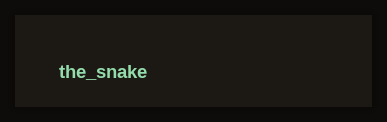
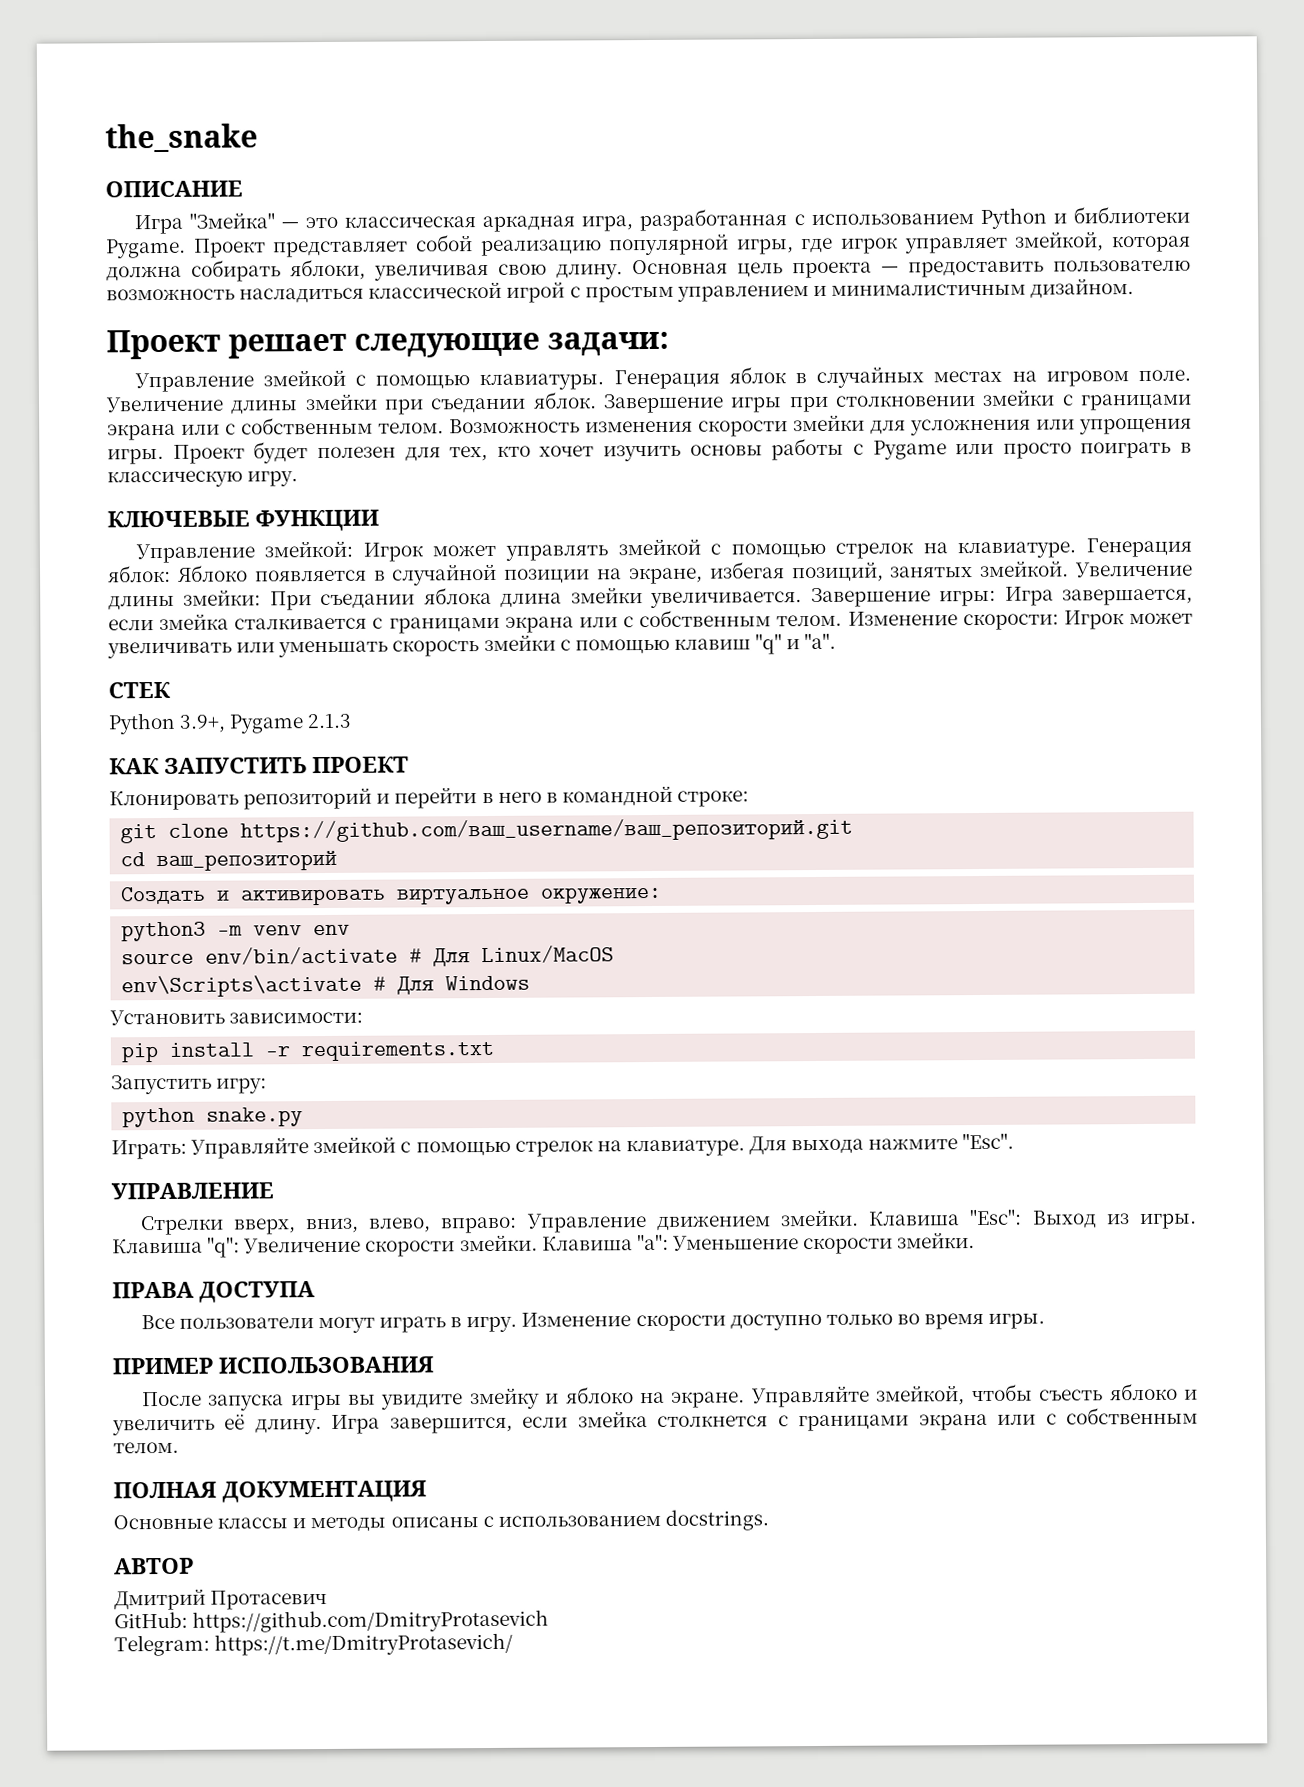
+ ОПИСАНИЕ
+ Игра "Змейка" — это классическая аркадная игра, разработанная с использованием Python и библиотеки Pygame. Проект представляет собой реализацию популярной игры, где игрок управляет змейкой, которая должна собирать яблоки, увеличивая свою длину. Основная цель проекта — предоставить пользователю возможность насладиться классической игрой с простым управлением и минималистичным дизайном.
+ Проект решает следующие задачи:
+ Управление змейкой с помощью клавиатуры. Генерация яблок в случайных местах на игровом поле. Увеличение длины змейки при съедании яблок. Завершение игры при столкновении змейки с границами экрана или с собственным телом. Возможность изменения скорости змейки для усложнения или упрощения игры. Проект будет полезен для тех, кто хочет изучить основы работы с Pygame или просто поиграть в классическую игру.
+ КЛЮЧЕВЫЕ ФУНКЦИИ
+ Управление змейкой: Игрок может управлять змейкой с помощью стрелок на клавиатуре. Генерация яблок: Яблоко появляется в случайной позиции на экране, избегая позиций, занятых змейкой. Увеличение длины змейки: При съедании яблока длина змейки увеличивается. Завершение игры: Игра завершается, если змейка сталкивается с границами экрана или с собственным телом. Изменение скорости: Игрок может увеличивать или уменьшать скорость змейки с помощью клавиш "q" и "a".
+ СТЕК
+ Python 3.9+, Pygame 2.1.3
+ КАК ЗАПУСТИТЬ ПРОЕКТ
+ Клонировать репозиторий и перейти в него в командной строке:
+ git clone https://github.com/ваш_username/ваш_репозиторий.git
+ cd ваш_репозиторий
+ Создать и активировать виртуальное окружение:
+ python3 -m venv env
+ source env/bin/activate # Для Linux/MacOS
+ env\Scripts\activate # Для Windows
+ Установить зависимости:
+ pip install -r requirements.txt
+ Запустить игру:
+ python snake.py
+ Играть: Управляйте змейкой с помощью стрелок на клавиатуре. Для выхода нажмите "Esc".
+ УПРАВЛЕНИЕ
+ Стрелки вверх, вниз, влево, вправо: Управление движением змейки. Клавиша "Esc": Выход из игры. Клавиша "q": Увеличение скорости змейки. Клавиша "a": Уменьшение скорости змейки.
+ ПРАВА ДОСТУПА
+ Все пользователи могут играть в игру. Изменение скорости доступно только во время игры.
+ ПРИМЕР ИСПОЛЬЗОВАНИЯ
+ После запуска игры вы увидите змейку и яблоко на экране. Управляйте змейкой, чтобы съесть яблоко и увеличить её длину. Игра завершится, если змейка столкнется с границами экрана или с собственным телом.
+ ПОЛНАЯ ДОКУМЕНТАЦИЯ
+ Основные классы и методы описаны с использованием docstrings.
+ АВТОР
+ Дмитрий Протасевич
+ GitHub: https://github.com/DmitryProtasevich
+ Telegram: https://t.me/DmitryProtasevich/

